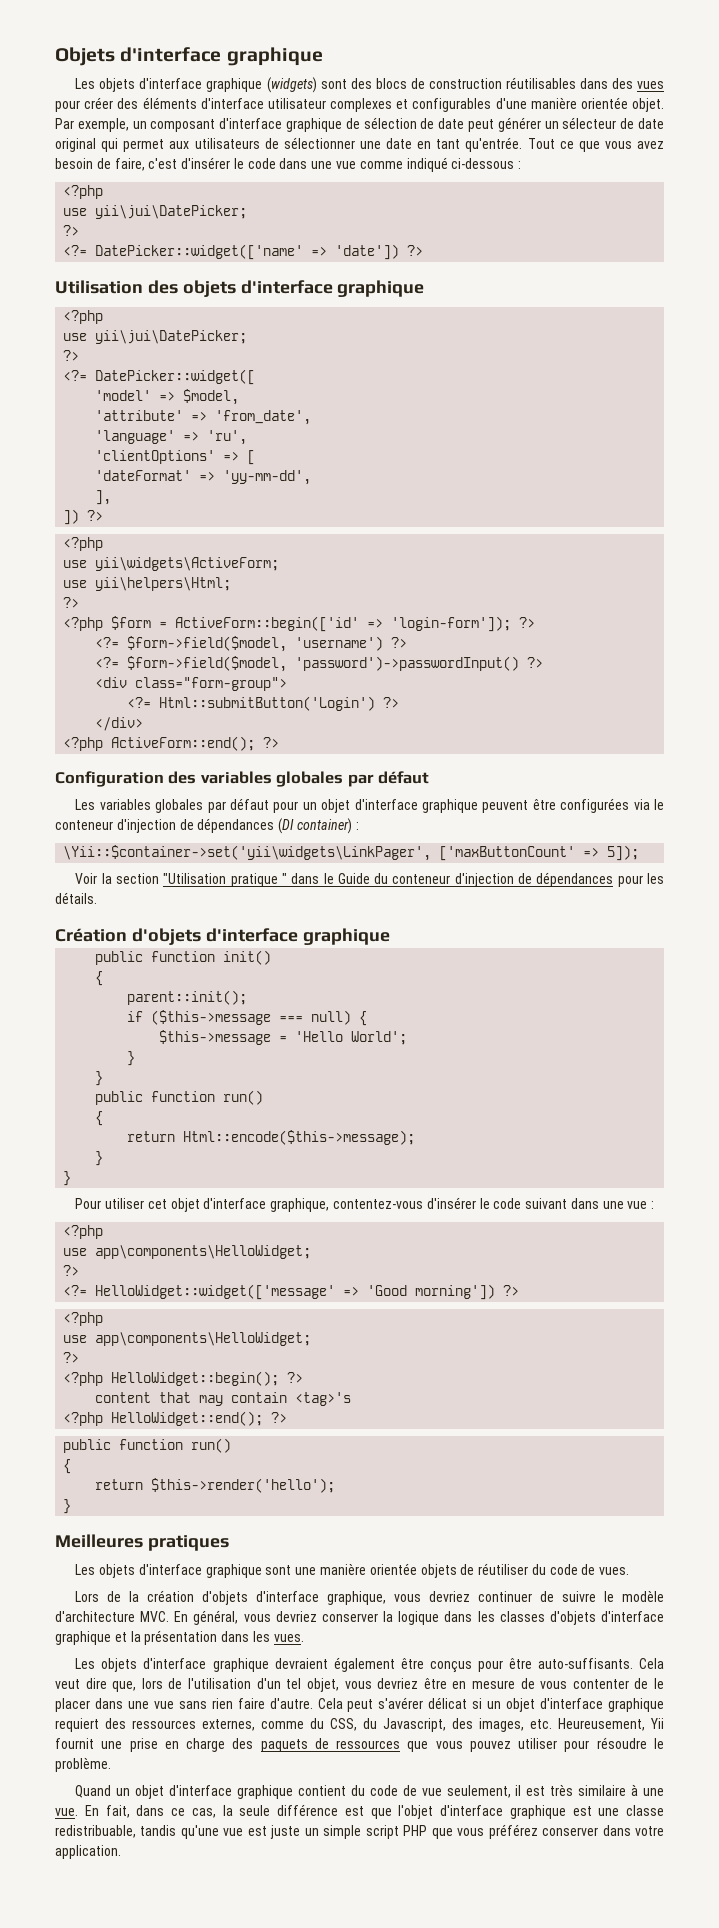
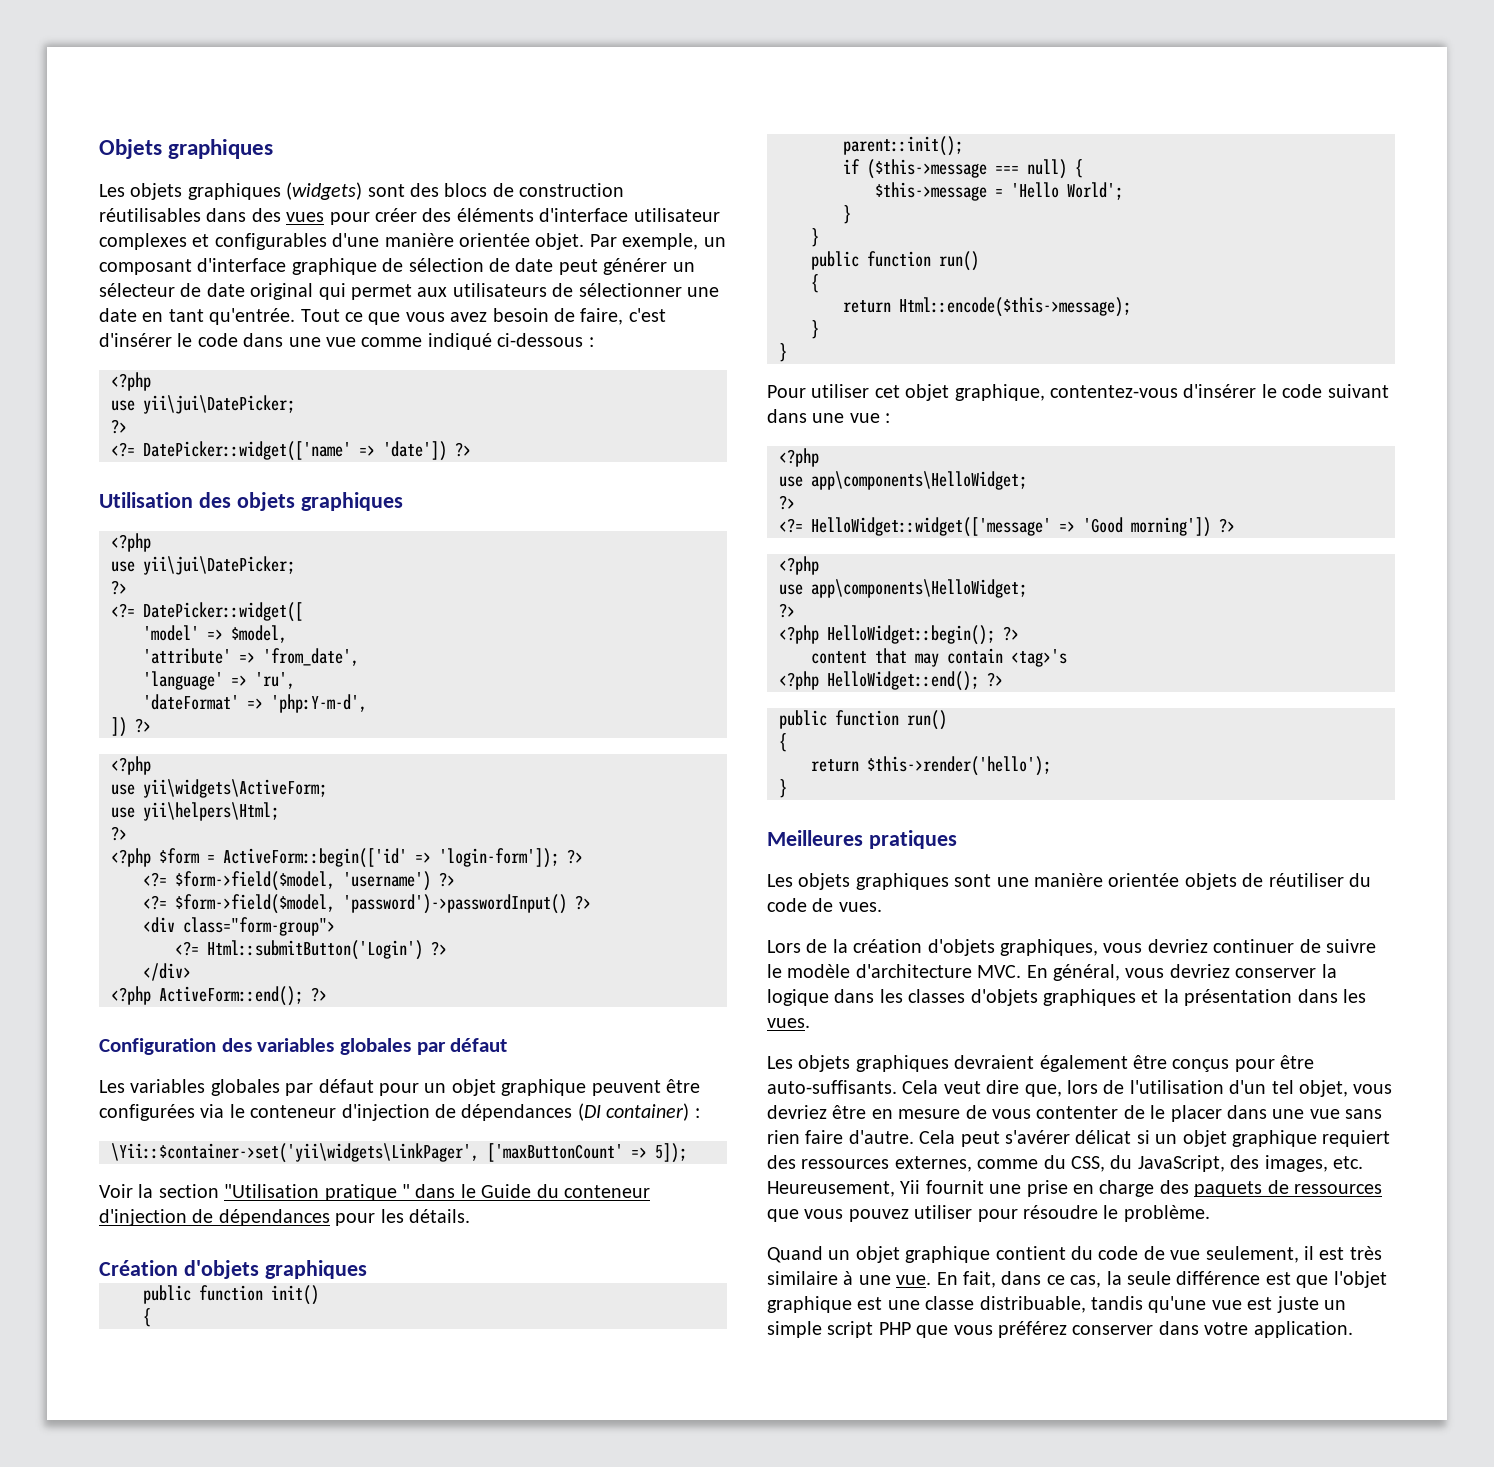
- Objets d'interface graphique
- Les objets d'interface graphique (widgets) sont des blocs de construction réutilisables dans des vues pour créer des éléments d'interface utilisateur complexes et configurables d'une manière orientée objet.
+ Objets graphiques
+ Les objets graphiques (widgets) sont des blocs de construction réutilisables dans des vues pour créer des éléments d'interface utilisateur complexes et configurables d'une manière orientée objet.
- Utilisation des objets d'interface graphique
+ Utilisation des objets graphiques
- 'clientOptions' => [
- 'dateFormat' => 'yy-mm-dd',
- ],
+ 'dateFormat' => 'php:Y-m-d',
- Les variables globales par défaut pour un objet d'interface graphique peuvent être configurées via le conteneur d'injection de dépendances (DI container) :
+ Les variables globales par défaut pour un objet graphique peuvent être configurées via le conteneur d'injection de dépendances (DI container) :
- Création d'objets d'interface graphique
+ Création d'objets graphiques
- Pour utiliser cet objet d'interface graphique, contentez-vous d'insérer le code suivant dans une vue :
+ Pour utiliser cet objet graphique, contentez-vous d'insérer le code suivant dans une vue :
- Les objets d'interface graphique sont une manière orientée objets de réutiliser du code de vues.
+ Les objets graphiques sont une manière orientée objets de réutiliser du code de vues.
- Lors de la création d'objets d'interface graphique, vous devriez continuer de suivre le modèle d'architecture MVC. En général, vous devriez conserver la logique dans les classes d'objets d'interface graphique et la présentation dans les vues.
+ Lors de la création d'objets graphiques, vous devriez continuer de suivre le modèle d'architecture MVC. En général, vous devriez conserver la logique dans les classes d'objets graphiques et la présentation dans les vues.
- Les objets d'interface graphique devraient également être conçus pour être auto-suffisants.
+ Les objets graphiques devraient également être conçus pour être auto-suffisants.
- Cela peut s'avérer délicat si un objet d'interface graphique requiert des ressources externes, comme du CSS, du Javascript, des images, etc. Heureusement, Yii fournit une prise en charge des paquets de ressources que vous pouvez utiliser pour résoudre le problème.
+ Cela peut s'avérer délicat si un objet graphique requiert des ressources externes, comme du CSS, du JavaScript, des images, etc. Heureusement, Yii fournit une prise en charge des paquets de ressources que vous pouvez utiliser pour résoudre le problème.
- Quand un objet d'interface graphique contient du code de vue seulement, il est très similaire à une vue.
+ Quand un objet graphique contient du code de vue seulement, il est très similaire à une vue.
- En fait, dans ce cas, la seule différence est que l'objet d'interface graphique est une classe redistribuable, tandis qu'une vue est juste un simple script PHP que vous préférez conserver dans votre application.
+ En fait, dans ce cas, la seule différence est que l'objet graphique est une classe distribuable, tandis qu'une vue est juste un simple script PHP que vous préférez conserver dans votre application.

